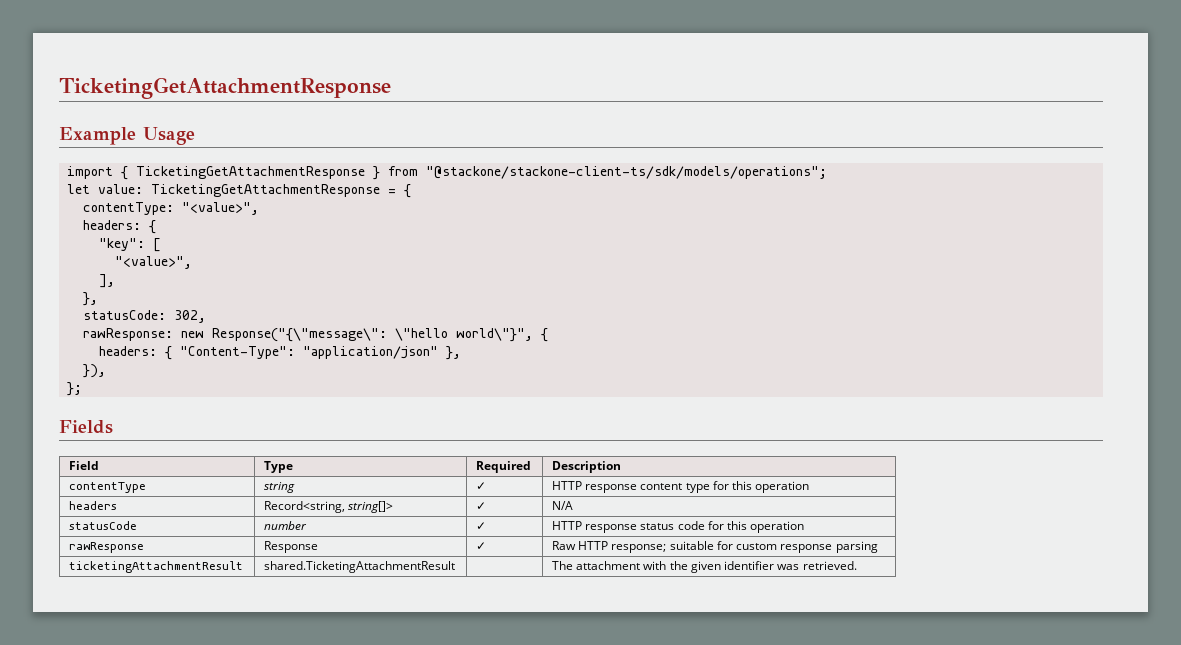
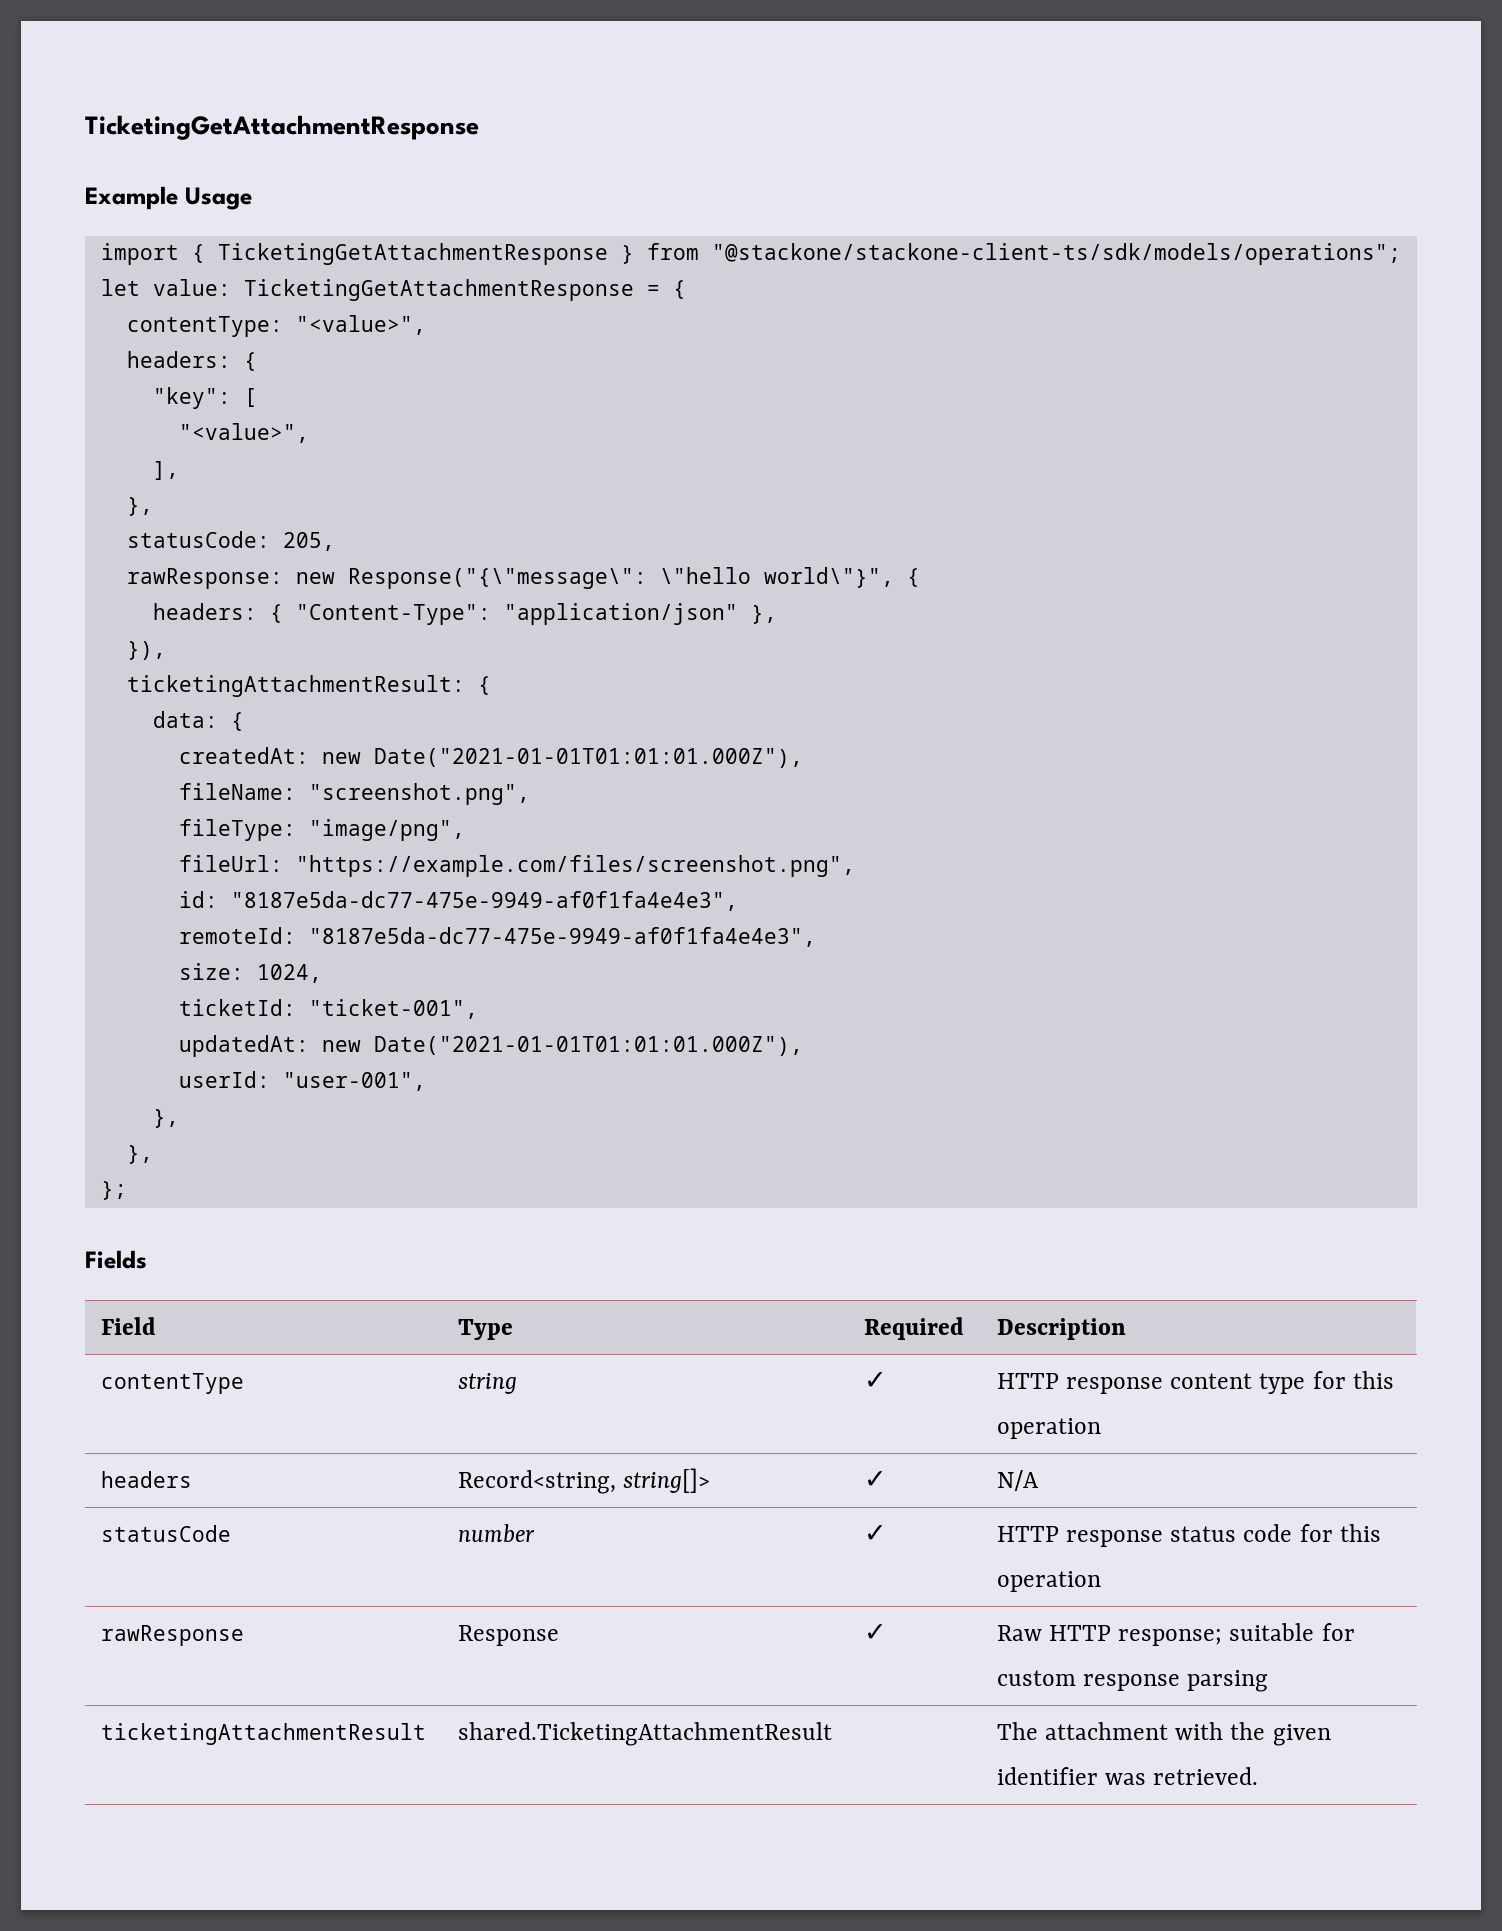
- statusCode: 302,
+ statusCode: 205,
+ ticketingAttachmentResult: {
+ data: {
+ createdAt: new Date("2021-01-01T01:01:01.000Z"),
+ fileName: "screenshot.png",
+ fileType: "image/png",
+ fileUrl: "https://example.com/files/screenshot.png",
+ id: "8187e5da-dc77-475e-9949-af0f1fa4e4e3",
+ remoteId: "8187e5da-dc77-475e-9949-af0f1fa4e4e3",
+ size: 1024,
+ ticketId: "ticket-001",
+ updatedAt: new Date("2021-01-01T01:01:01.000Z"),
+ userId: "user-001",
+ },
+ },

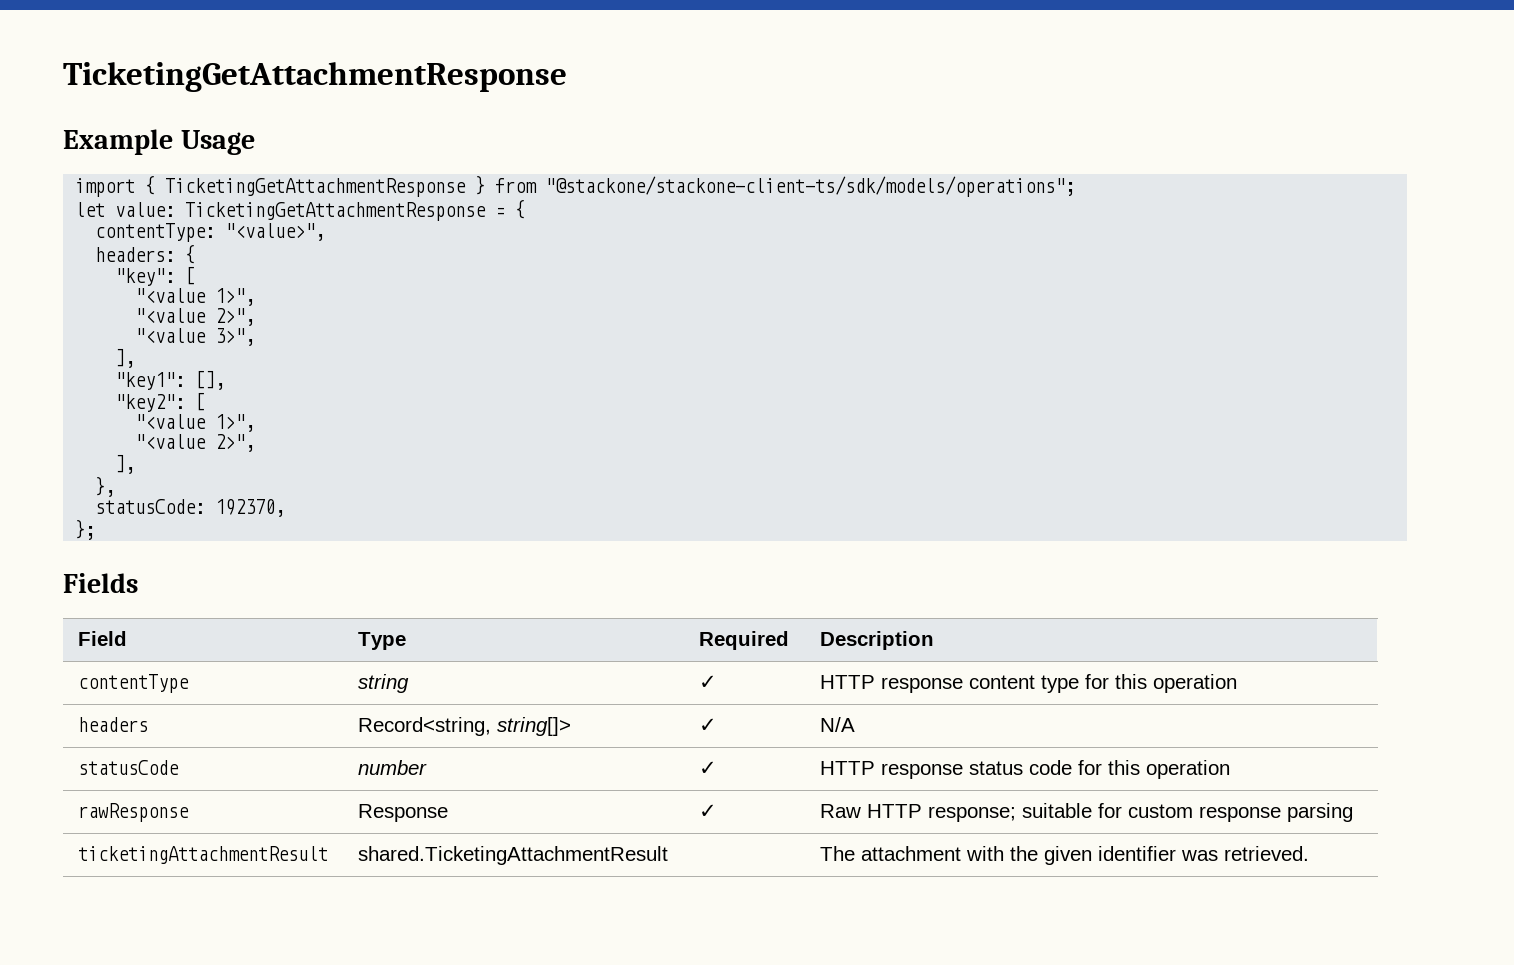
  "key": [
- "<value>",
+ "<value 1>",
+ "<value 2>",
+ "<value 3>",
+ ],
+ "key1": [],
+ "key2": [
+ "<value 1>",
+ "<value 2>",
  ],
  },
- statusCode: 205,
- rawResponse: new Response("{\"message\": \"hello world\"}", {
- headers: { "Content-Type": "application/json" },
- }),
- ticketingAttachmentResult: {
- data: {
- createdAt: new Date("2021-01-01T01:01:01.000Z"),
- fileName: "screenshot.png",
- fileType: "image/png",
- fileUrl: "https://example.com/files/screenshot.png",
- id: "8187e5da-dc77-475e-9949-af0f1fa4e4e3",
- remoteId: "8187e5da-dc77-475e-9949-af0f1fa4e4e3",
- size: 1024,
- ticketId: "ticket-001",
- updatedAt: new Date("2021-01-01T01:01:01.000Z"),
- userId: "user-001",
- },
- },
+ statusCode: 192370,

